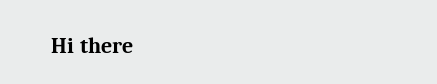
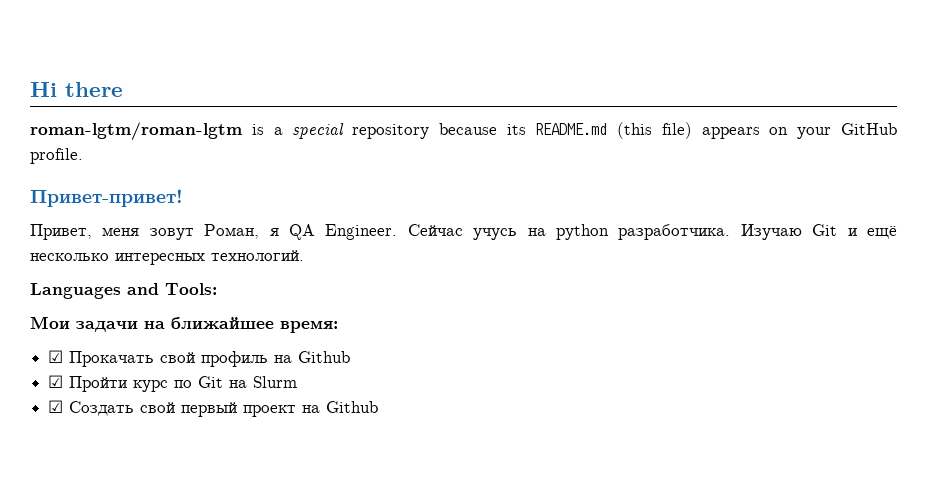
+ roman-lgtm/roman-lgtm is a special repository because its README.md (this file) appears on your GitHub profile.
+ Привет-привет!
+ Привет, меня зовут Роман, я QA Engineer. Сейчас учусь на python разработчика. Изучаю Git и ещё несколько интересных технологий.
+ Languages and Tools:
+ Мои задачи на ближайшее время:
+ ☑ Прокачать свой профиль на Github
+ ☑ Пройти курс по Git на Slurm
+ ☑ Создать свой первый проект на Github

